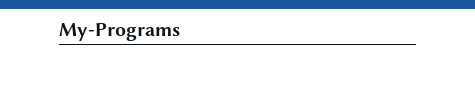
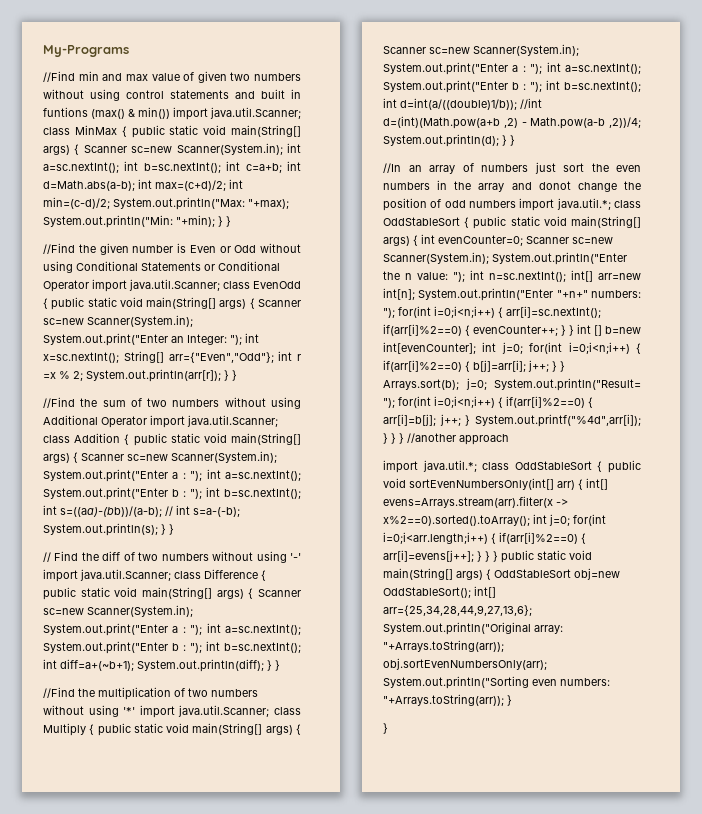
+ //Find min and max value of given two numbers without using control statements and built in funtions (max() & min()) import java.util.Scanner; class MinMax { public static void main(String[] args) { Scanner sc=new Scanner(System.in); int a=sc.nextInt(); int b=sc.nextInt(); int c=a+b; int d=Math.abs(a-b); int max=(c+d)/2; int min=(c-d)/2; System.out.println("Max: "+max); System.out.println("Min: "+min); } }
+ //Find the given number is Even or Odd without using Conditional Statements or Conditional Operator import java.util.Scanner; class EvenOdd { public static void main(String[] args) { Scanner sc=new Scanner(System.in); System.out.print("Enter an Integer: "); int x=sc.nextInt(); String[] arr={"Even","Odd"}; int r =x % 2; System.out.println(arr[r]); } }
+ //Find the sum of two numbers without using Additional Operator import java.util.Scanner; class Addition { public static void main(String[] args) { Scanner sc=new Scanner(System.in); System.out.print("Enter a : "); int a=sc.nextInt(); System.out.print("Enter b : "); int b=sc.nextInt(); int s=((aa)-(bb))/(a-b); // int s=a-(-b); System.out.println(s); } }
+ // Find the diff of two numbers without using '-' import java.util.Scanner; class Difference { public static void main(String[] args) { Scanner sc=new Scanner(System.in); System.out.print("Enter a : "); int a=sc.nextInt(); System.out.print("Enter b : "); int b=sc.nextInt(); int diff=a+(~b+1); System.out.println(diff); } }
+ //Find the multiplication of two numbers without using '*' import java.util.Scanner; class Multiply { public static void main(String[] args) { Scanner sc=new Scanner(System.in); System.out.print("Enter a : "); int a=sc.nextInt(); System.out.print("Enter b : "); int b=sc.nextInt(); int d=int(a/((double)1/b)); //int d=(int)(Math.pow(a+b ,2) - Math.pow(a-b ,2))/4; System.out.println(d); } }
+ //In an array of numbers just sort the even numbers in the array and donot change the position of odd numbers import java.util.*; class OddStableSort { public static void main(String[] args) { int evenCounter=0; Scanner sc=new Scanner(System.in); System.out.println("Enter the n value: "); int n=sc.nextInt(); int[] arr=new int[n]; System.out.println("Enter "+n+" numbers: "); for(int i=0;i<n;i++) { arr[i]=sc.nextInt(); if(arr[i]%2==0) { evenCounter++; } } int [] b=new int[evenCounter]; int j=0; for(int i=0;i<n;i++) { if(arr[i]%2==0) { b[j]=arr[i]; j++; } } Arrays.sort(b); j=0; System.out.println("Result= "); for(int i=0;i<n;i++) { if(arr[i]%2==0) { arr[i]=b[j]; j++; } System.out.printf("%4d",arr[i]); } } } //another approach
+ import java.util.*; class OddStableSort { public void sortEvenNumbersOnly(int[] arr) { int[] evens=Arrays.stream(arr).filter(x -> x%2==0).sorted().toArray(); int j=0; for(int i=0;i<arr.length;i++) { if(arr[i]%2==0) { arr[i]=evens[j++]; } } } public static void main(String[] args) { OddStableSort obj=new OddStableSort(); int[] arr={25,34,28,44,9,27,13,6}; System.out.println("Original array: "+Arrays.toString(arr)); obj.sortEvenNumbersOnly(arr); System.out.println("Sorting even numbers: "+Arrays.toString(arr)); }
+ }

